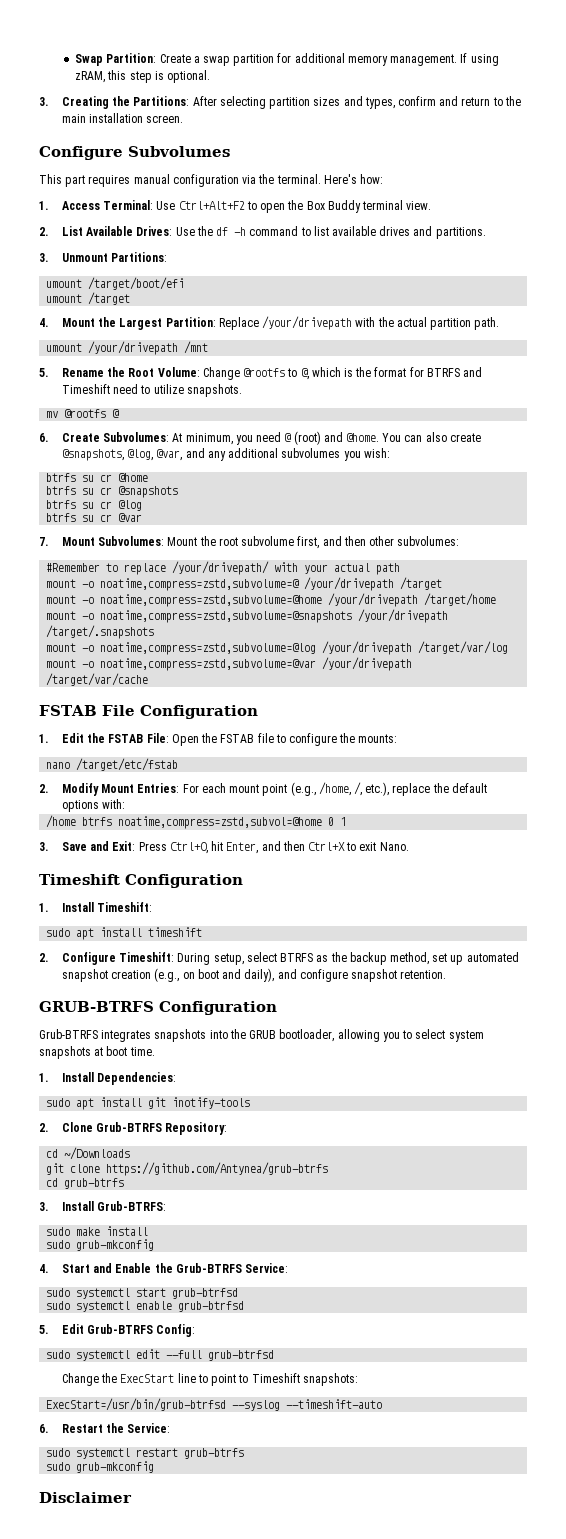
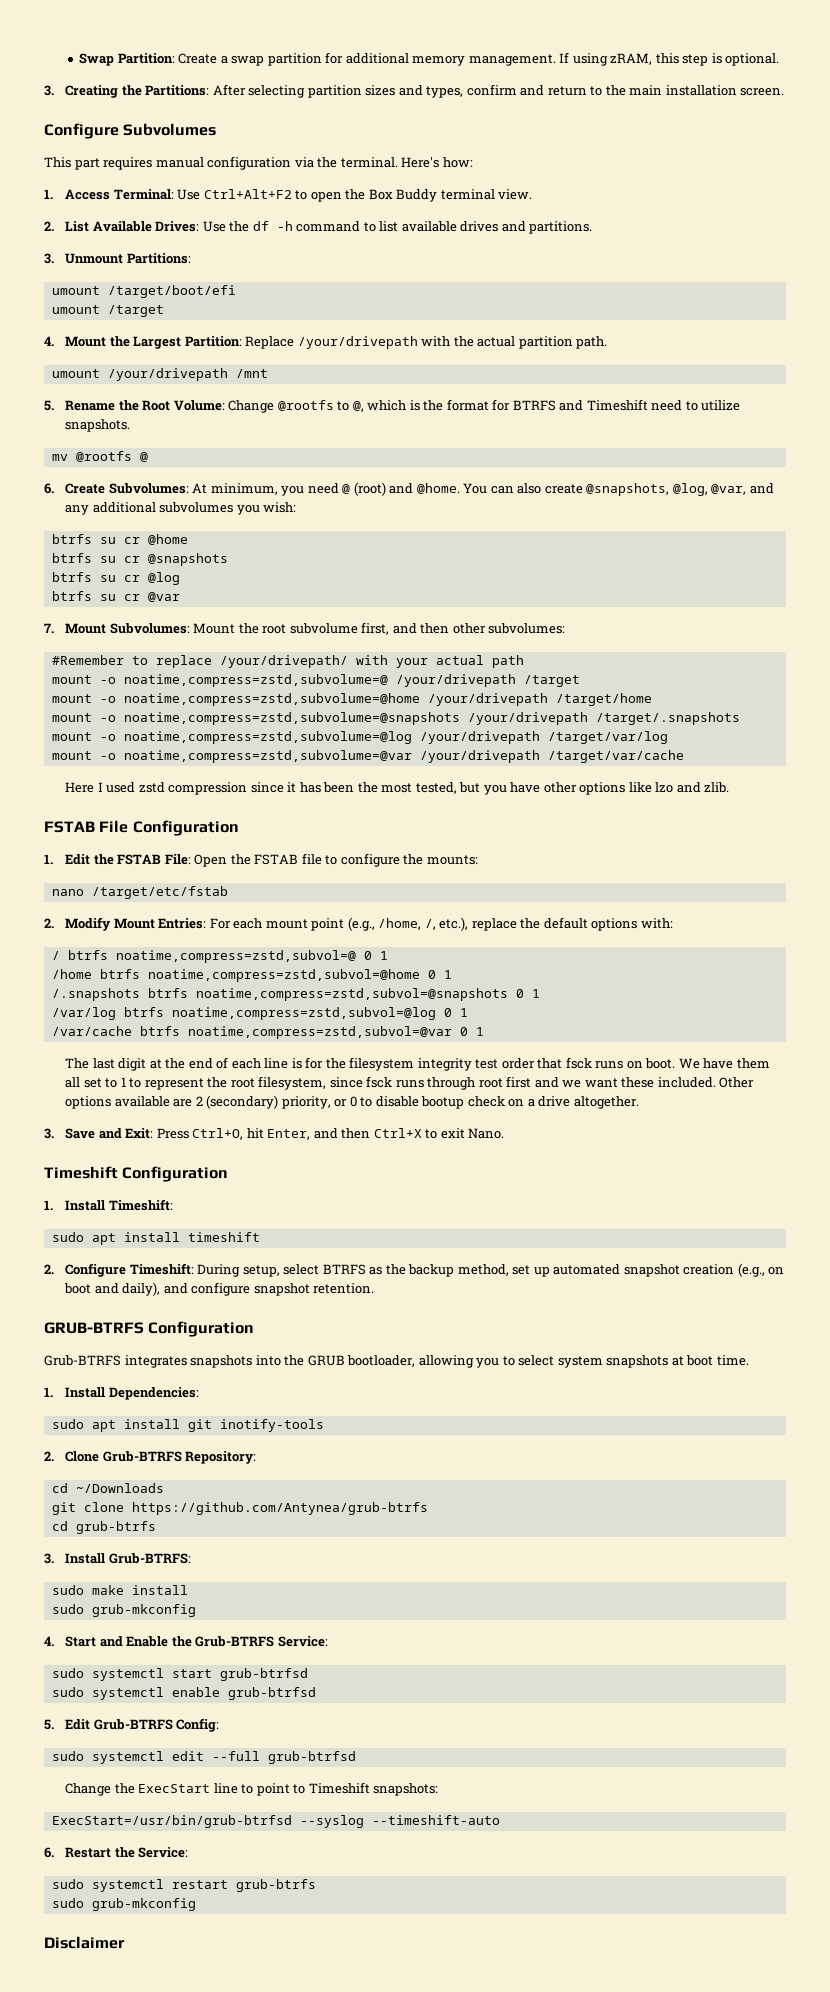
+ Here I used zstd compression since it has been the most tested, but you have other options like lzo and zlib.
+ / btrfs noatime,compress=zstd,subvol=@ 0 1
+ /.snapshots btrfs noatime,compress=zstd,subvol=@snapshots 0 1
+ /var/log btrfs noatime,compress=zstd,subvol=@log 0 1
+ /var/cache btrfs noatime,compress=zstd,subvol=@var 0 1
+ The last digit at the end of each line is for the filesystem integrity test order that fsck runs on boot. We have them all set to 1 to represent the root filesystem, since fsck runs through root first and we want these included. Other options available are 2 (secondary) priority, or 0 to disable bootup check on a drive altogether.

